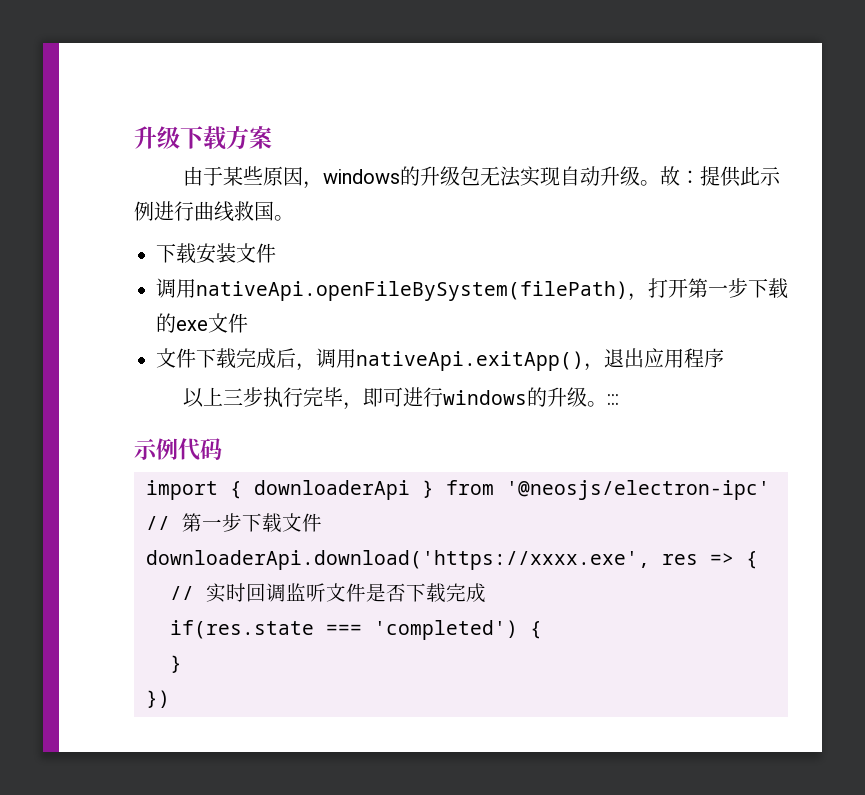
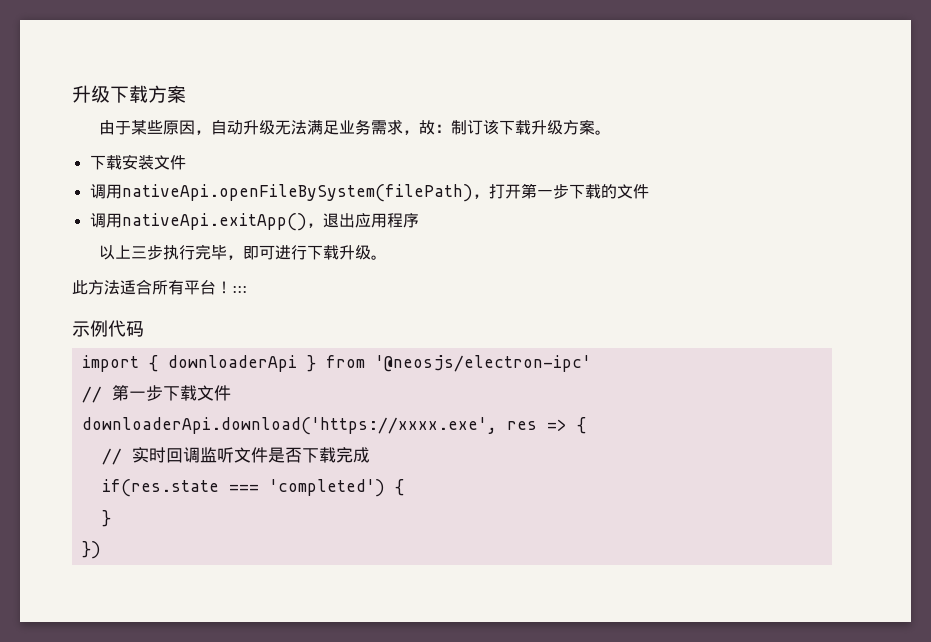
- 由于某些原因，windows的升级包无法实现自动升级。故：提供此示例进行曲线救国。
+ 由于某些原因，自动升级无法满足业务需求，故：制订该下载升级方案。
- 调用nativeApi.openFileBySystem(filePath)，打开第一步下载的exe文件
- 文件下载完成后，调用nativeApi.exitApp()，退出应用程序
+ 调用nativeApi.openFileBySystem(filePath)，打开第一步下载的文件
+ 调用nativeApi.exitApp()，退出应用程序
- 以上三步执行完毕，即可进行windows的升级。:::
+ 以上三步执行完毕，即可进行下载升级。
+ 此方法适合所有平台！:::

